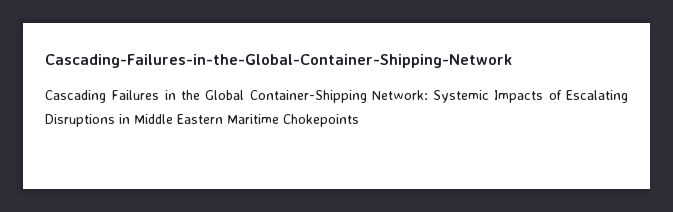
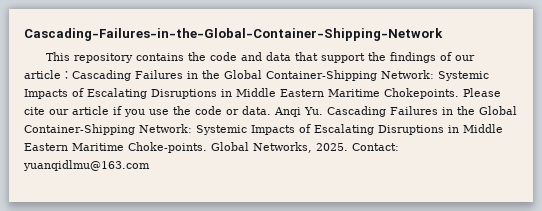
- Cascading Failures in the Global Container-Shipping Network: Systemic Impacts of Escalating Disruptions in Middle Eastern Maritime Chokepoints
+ This repository contains the code and data that support the findings of our article：Cascading Failures in the Global Container-Shipping Network: Systemic Impacts of Escalating Disruptions in Middle Eastern Maritime Chokepoints. Please cite our article if you use the code or data. Anqi Yu. Cascading Failures in the Global Container-Shipping Network: Systemic Impacts of Escalating Disruptions in Middle Eastern Maritime Choke-points. Global Networks, 2025. Contact: yuanqidlmu@163.com

